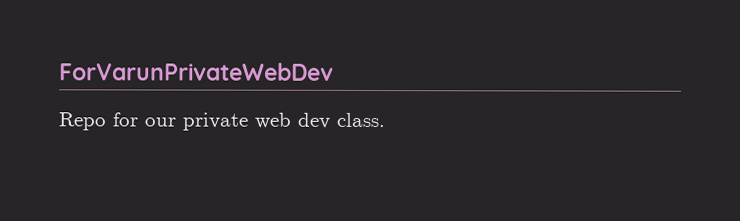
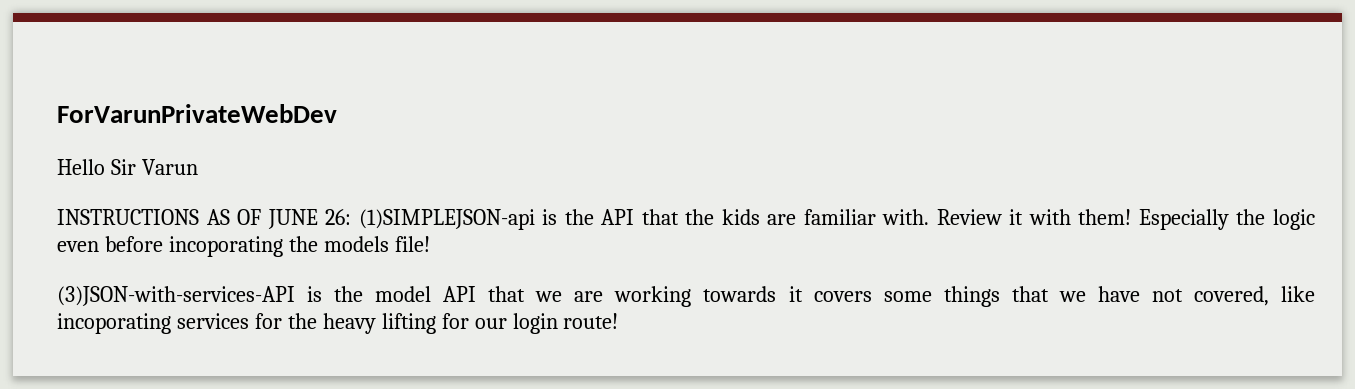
- Repo for our private web dev class.
+ Hello Sir Varun
+ INSTRUCTIONS AS OF JUNE 26: (1)SIMPLEJSON-api is the API that the kids are familiar with. Review it with them! Especially the logic even before incoporating the models file!
+ (3)JSON-with-services-API is the model API that we are working towards it covers some things that we have not covered, like incoporating services for the heavy lifting for our login route!

